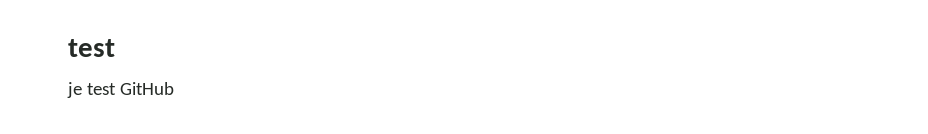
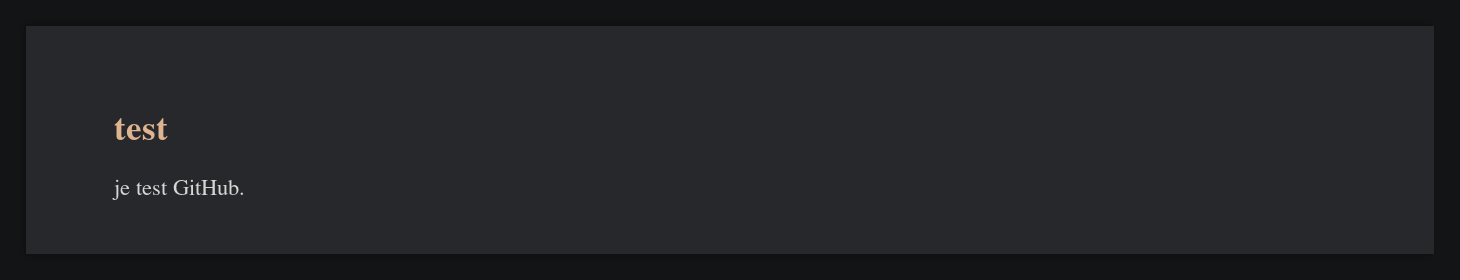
- je test GitHub
+ je test GitHub.

